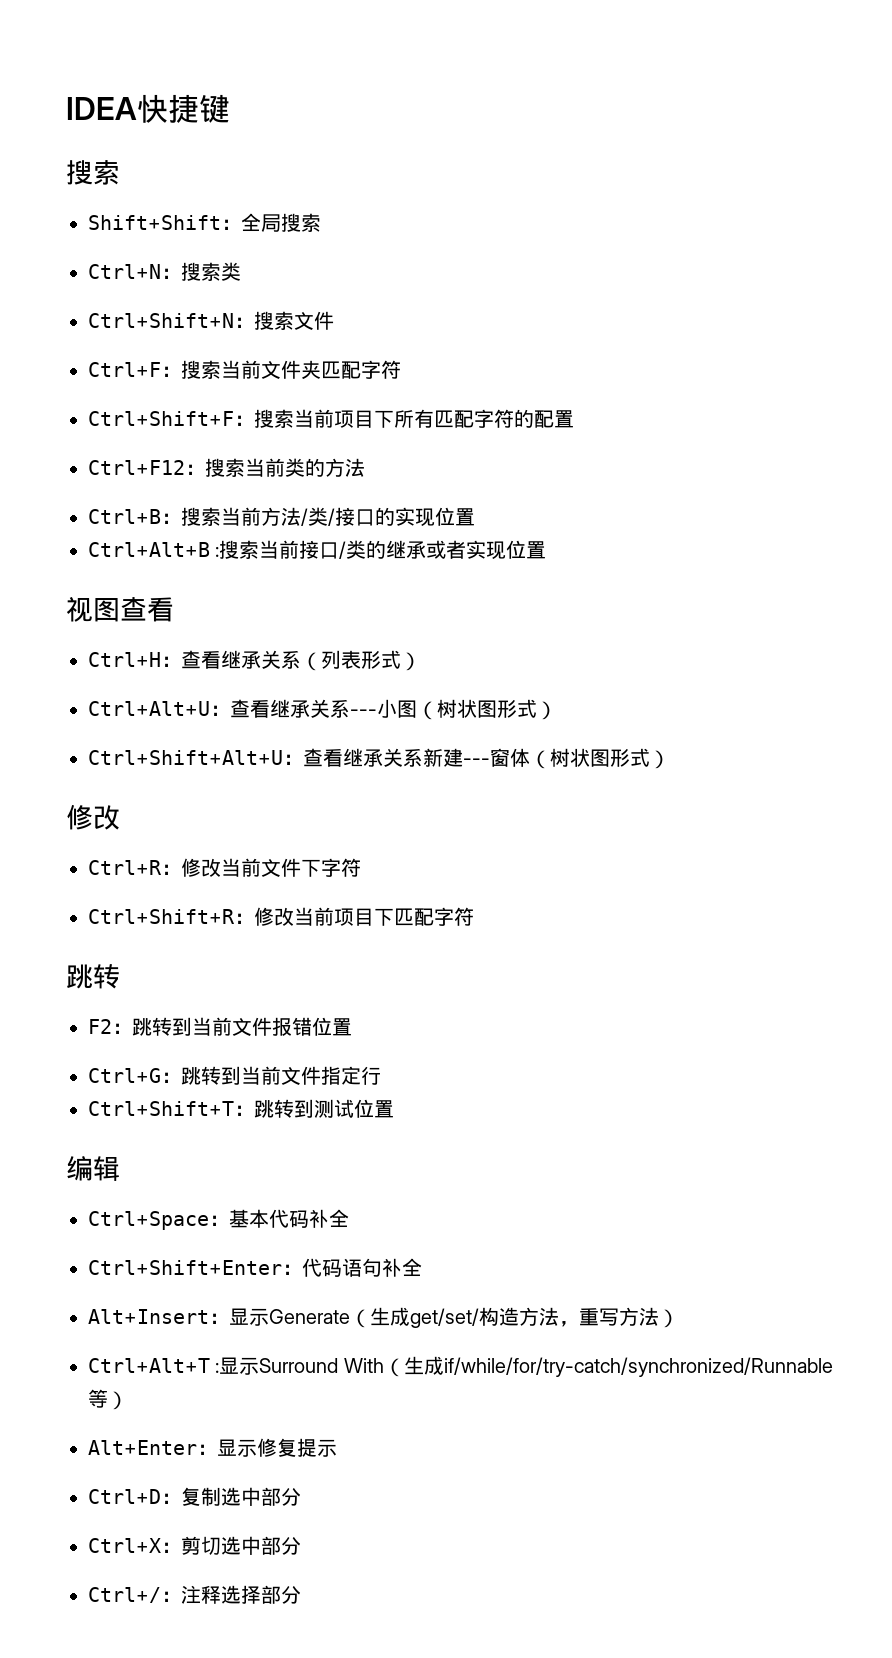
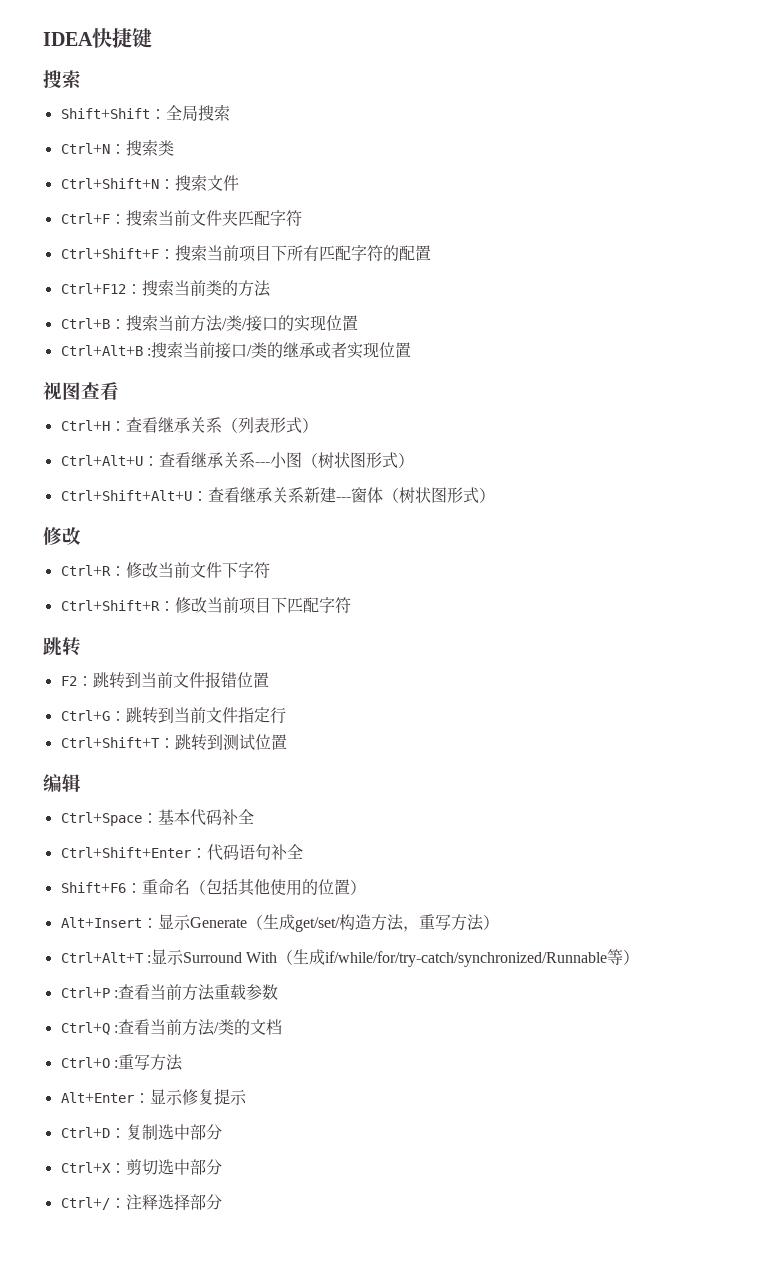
+ Shift+F6：重命名（包括其他使用的位置）
+ Ctrl+P :查看当前方法重载参数
+ Ctrl+Q :查看当前方法/类的文档
+ Ctrl+O :重写方法

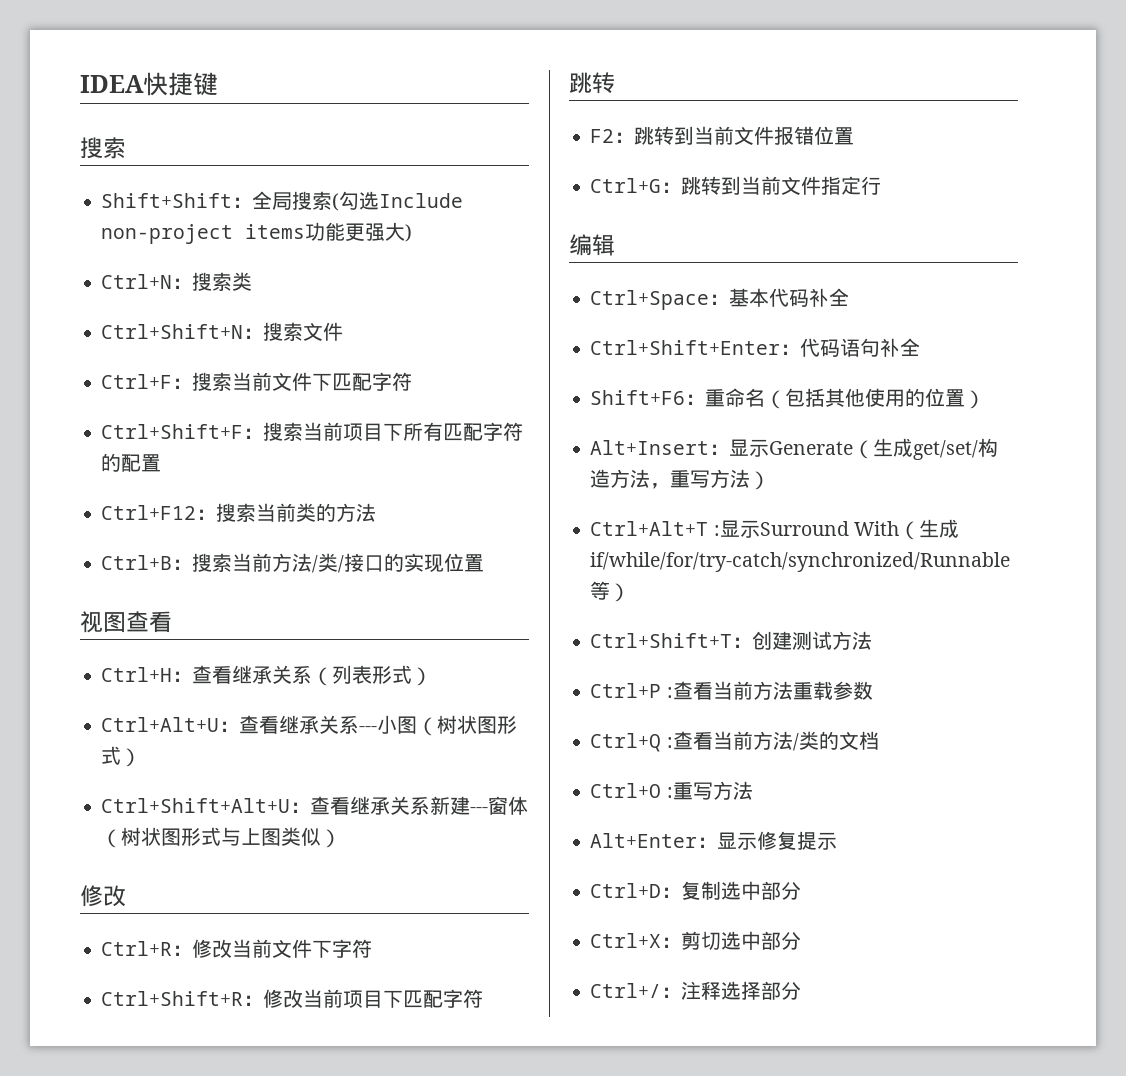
- Shift+Shift：全局搜索
+ Shift+Shift：全局搜索(勾选Include non-project items功能更强大)
- Ctrl+F：搜索当前文件夹匹配字符
+ Ctrl+F：搜索当前文件下匹配字符
- Ctrl+Alt+B :搜索当前接口/类的继承或者实现位置
- Ctrl+Shift+Alt+U：查看继承关系新建---窗体（树状图形式）
+ Ctrl+Shift+Alt+U：查看继承关系新建---窗体（树状图形式与上图类似）
- Ctrl+Shift+T：跳转到测试位置
+ Ctrl+Shift+T：创建测试方法

